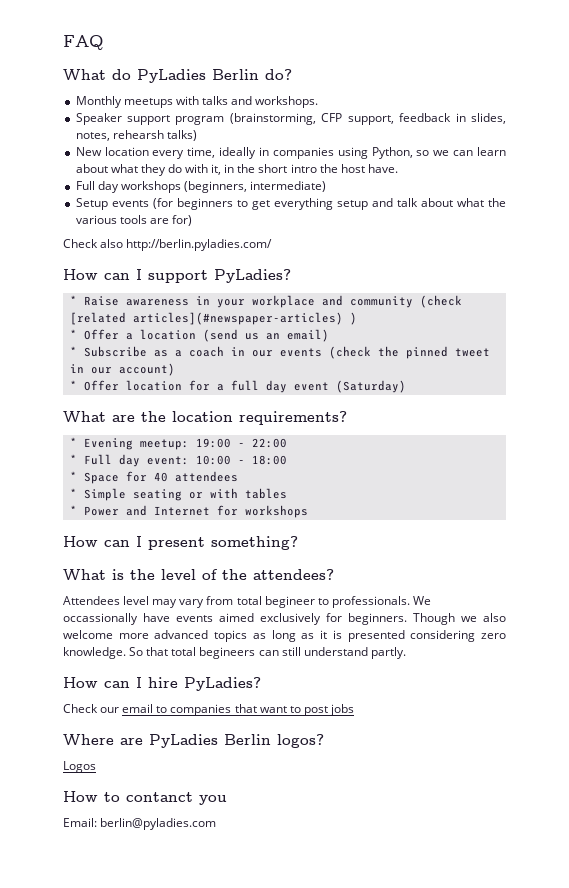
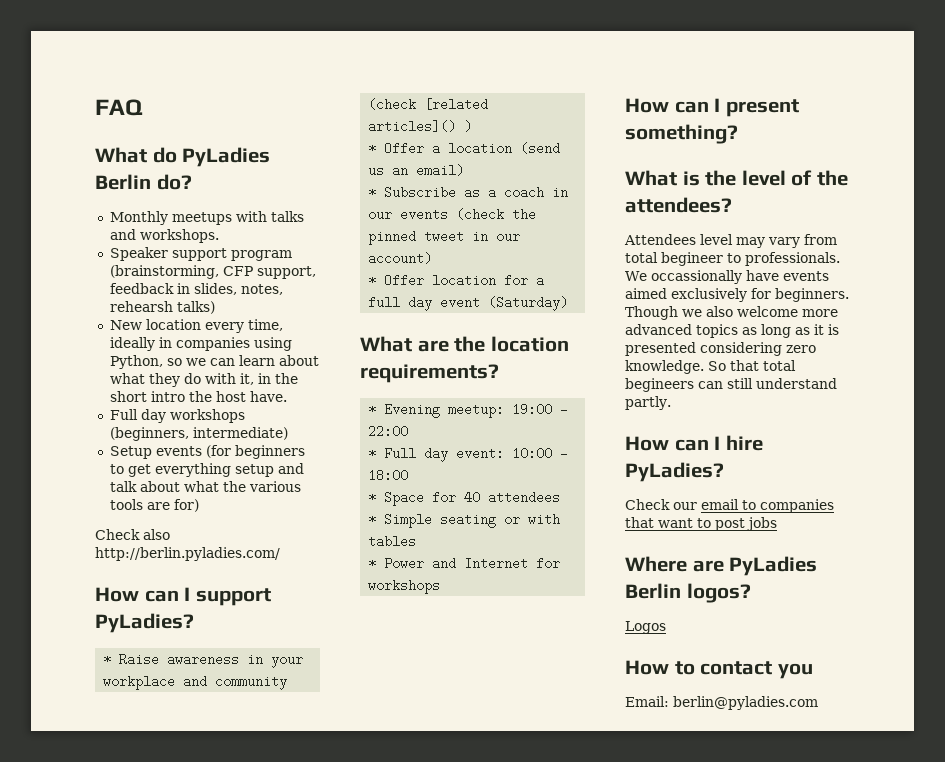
- * Raise awareness in your workplace and community (check [related articles](#newspaper-articles) )
+ * Raise awareness in your workplace and community (check [related articles]() )
- How to contanct you
+ How to contact you

